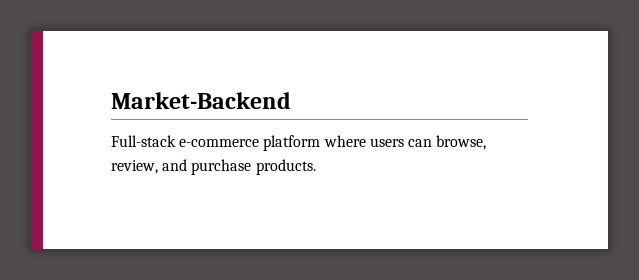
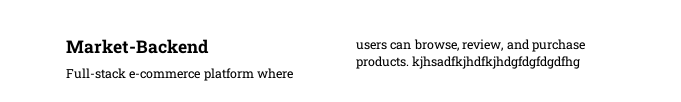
- Full-stack e-commerce platform where users can browse, review, and purchase products.
+ Full-stack e-commerce platform where users can browse, review, and purchase products. kjhsadfkjhdfkjhdgfdgfdgdfhg

